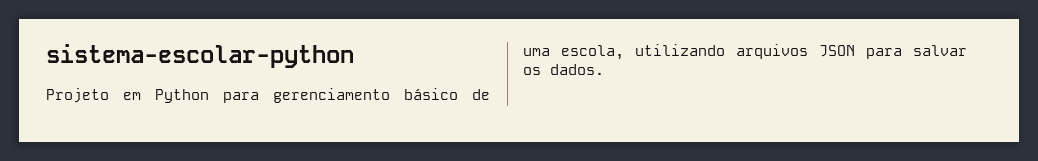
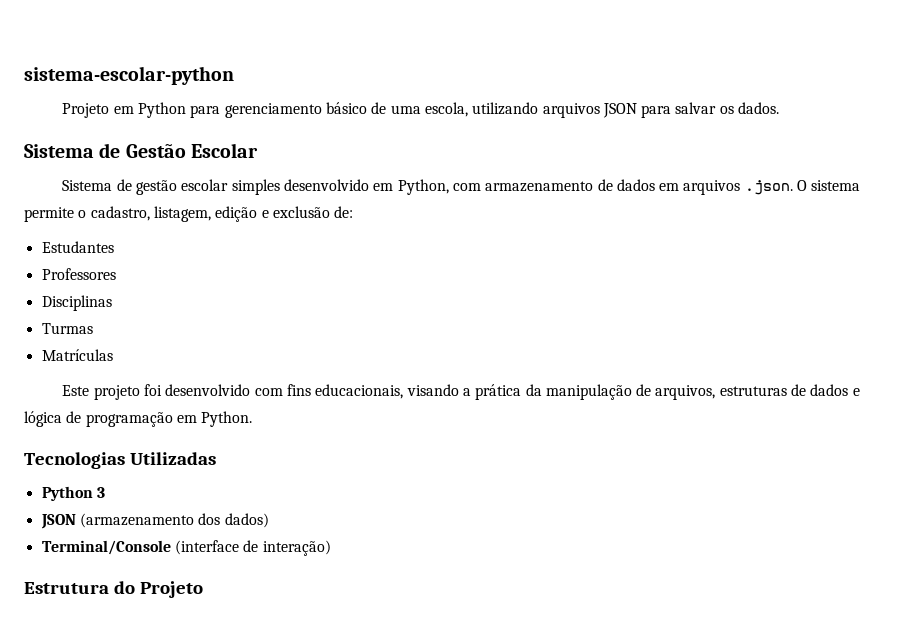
+ Sistema de Gestão Escolar
+ Sistema de gestão escolar simples desenvolvido em Python, com armazenamento de dados em arquivos .json. O sistema permite o cadastro, listagem, edição e exclusão de:
+ Estudantes
+ Professores
+ Disciplinas
+ Turmas
+ Matrículas
+ Este projeto foi desenvolvido com fins educacionais, visando a prática da manipulação de arquivos, estruturas de dados e lógica de programação em Python.
+ Tecnologias Utilizadas
+ Python 3
+ JSON (armazenamento dos dados)
+ Terminal/Console (interface de interação)
+ Estrutura do Projeto

